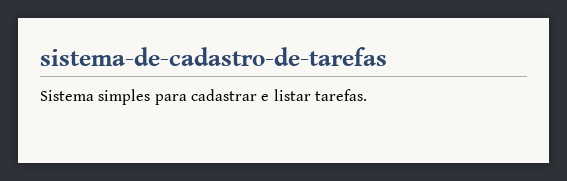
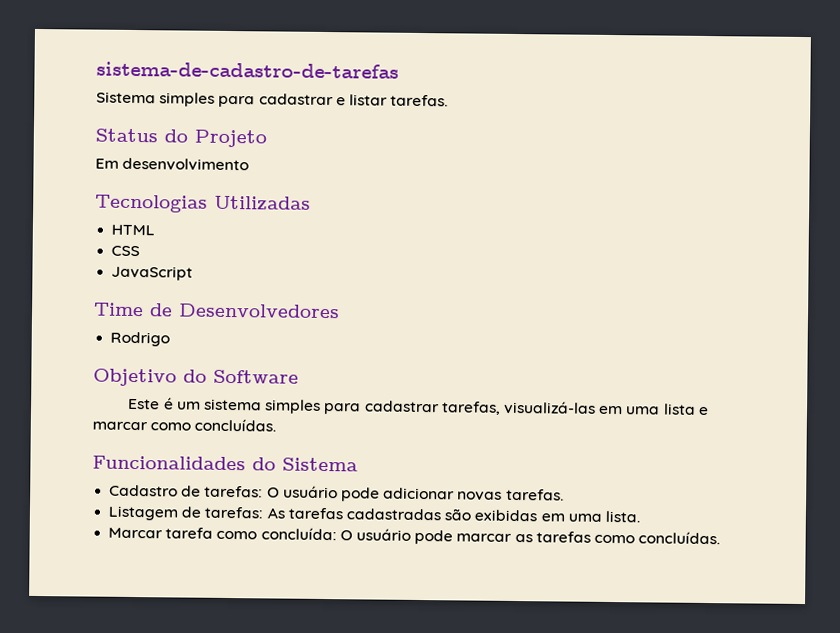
+ Status do Projeto
+ Em desenvolvimento
+ Tecnologias Utilizadas
+ HTML
+ CSS
+ JavaScript
+ Time de Desenvolvedores
+ Rodrigo
+ Objetivo do Software
+ Este é um sistema simples para cadastrar tarefas, visualizá-las em uma lista e marcar como concluídas.
+ Funcionalidades do Sistema
+ Cadastro de tarefas: O usuário pode adicionar novas tarefas.
+ Listagem de tarefas: As tarefas cadastradas são exibidas em uma lista.
+ Marcar tarefa como concluída: O usuário pode marcar as tarefas como concluídas.

